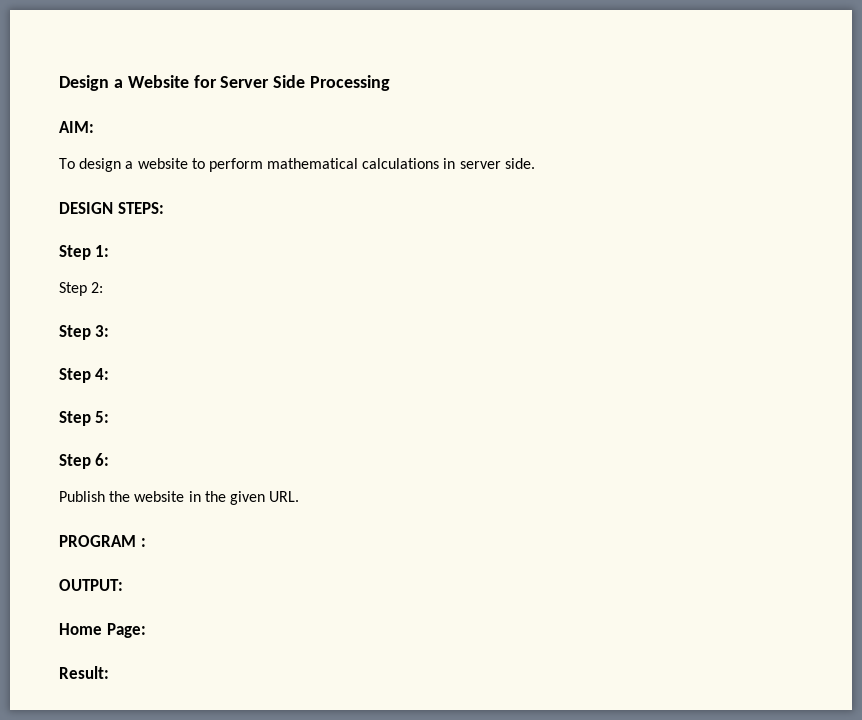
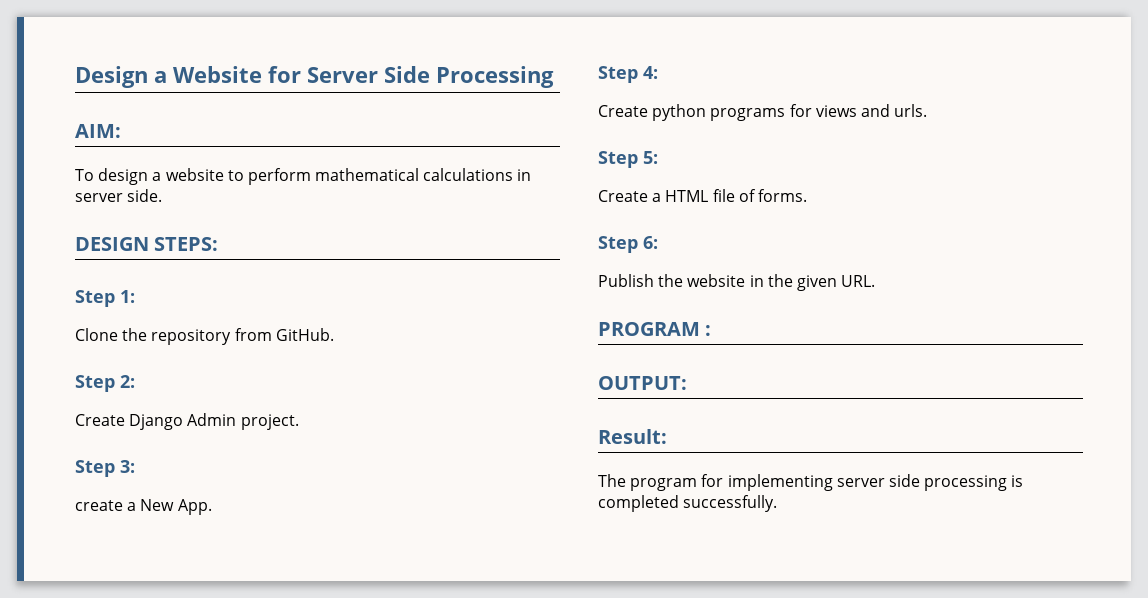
+ Clone the repository from GitHub.
  Step 2:
+ Create Django Admin project.
  Step 3:
+ create a New App.
  Step 4:
+ Create python programs for views and urls.
  Step 5:
+ Create a HTML file of forms.
- Home Page:
  Result:
+ The program for implementing server side processing is completed successfully.

